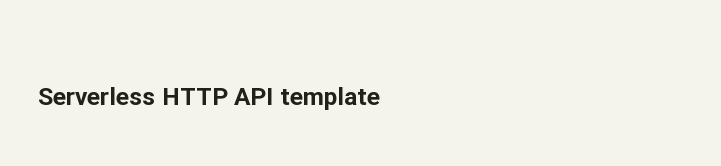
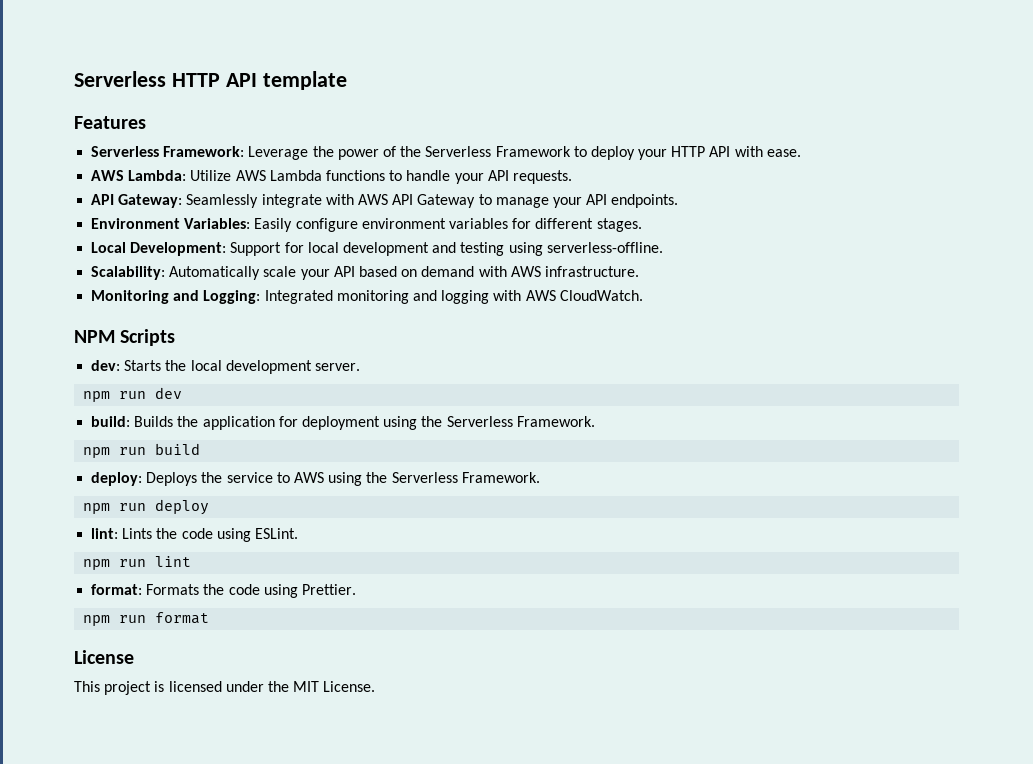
+ Features
+ Serverless Framework: Leverage the power of the Serverless Framework to deploy your HTTP API with ease.
+ AWS Lambda: Utilize AWS Lambda functions to handle your API requests.
+ API Gateway: Seamlessly integrate with AWS API Gateway to manage your API endpoints.
+ Environment Variables: Easily configure environment variables for different stages.
+ Local Development: Support for local development and testing using serverless-offline.
+ Scalability: Automatically scale your API based on demand with AWS infrastructure.
+ Monitoring and Logging: Integrated monitoring and logging with AWS CloudWatch.
+ NPM Scripts
+ dev: Starts the local development server.
+ npm run dev
+ build: Builds the application for deployment using the Serverless Framework.
+ npm run build
+ deploy: Deploys the service to AWS using the Serverless Framework.
+ npm run deploy
+ lint: Lints the code using ESLint.
+ npm run lint
+ format: Formats the code using Prettier.
+ npm run format
+ License
+ This project is licensed under the MIT License.

